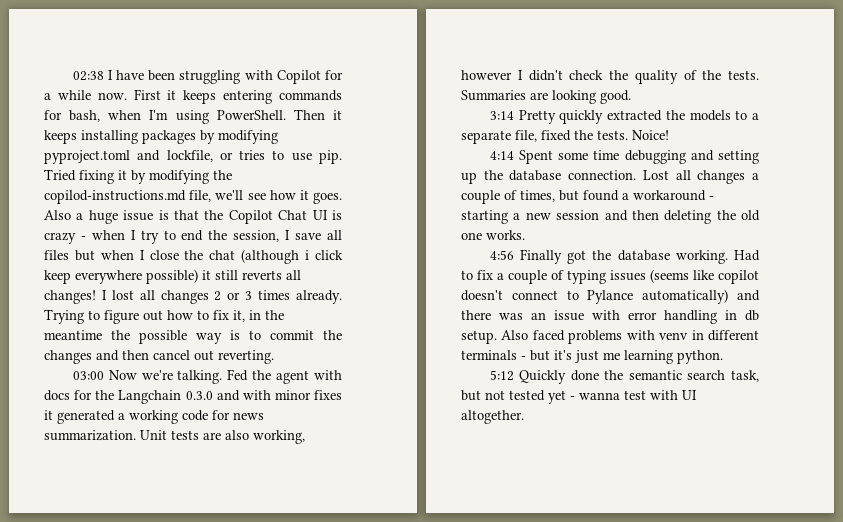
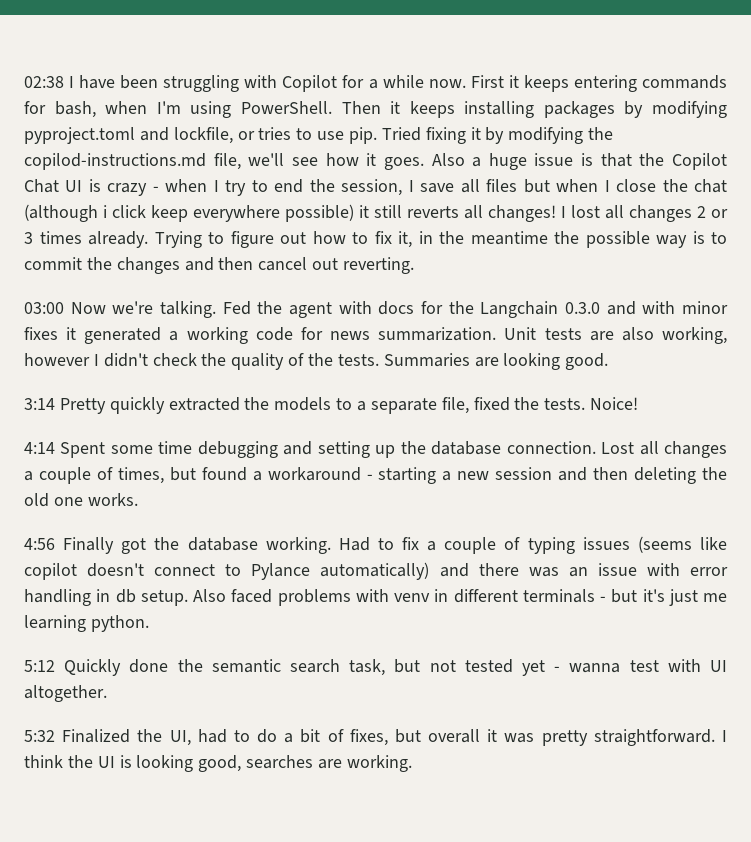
+ 5:32 Finalized the UI, had to do a bit of fixes, but overall it was pretty straightforward. I think the UI is looking good, searches are working.

